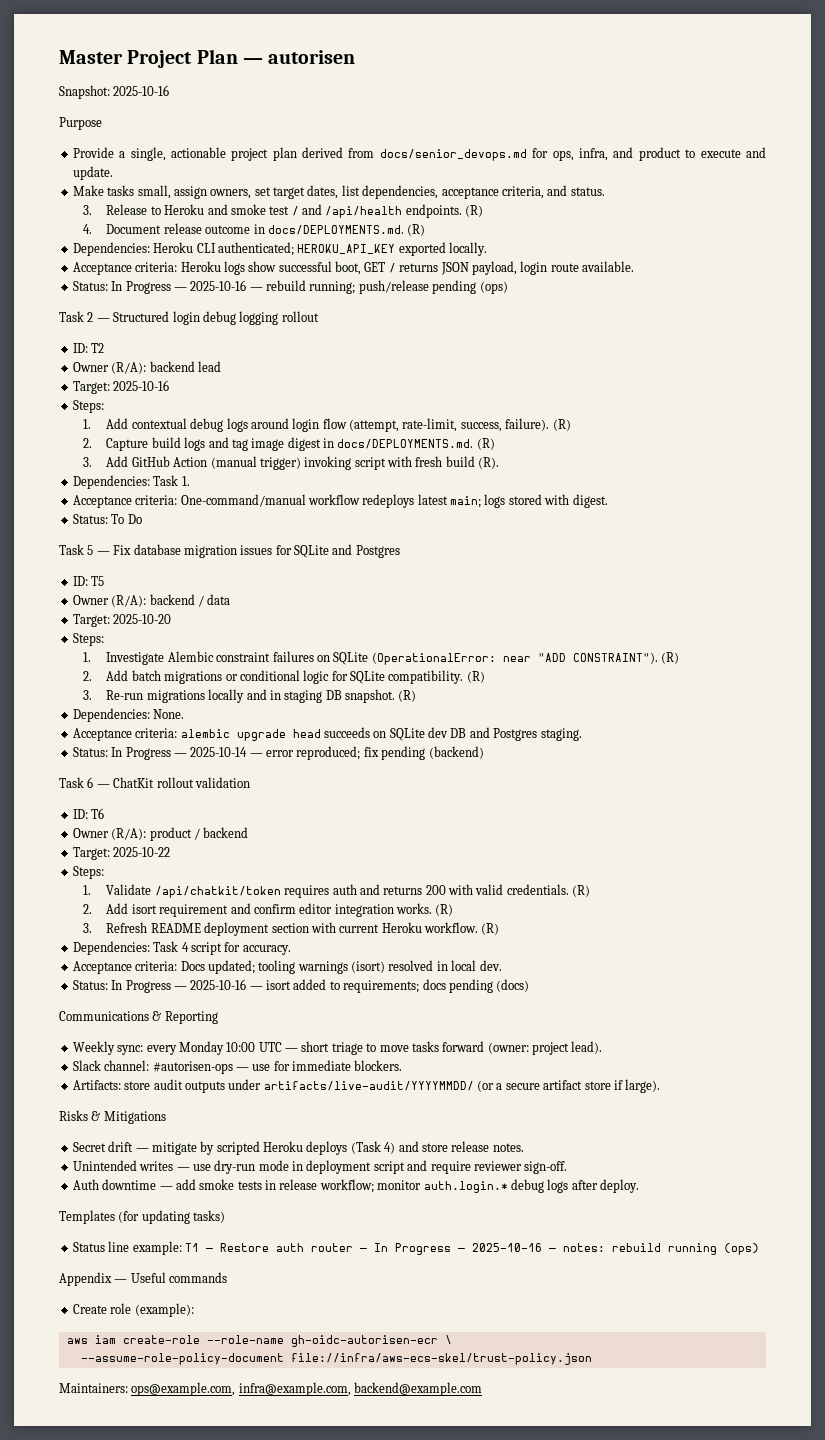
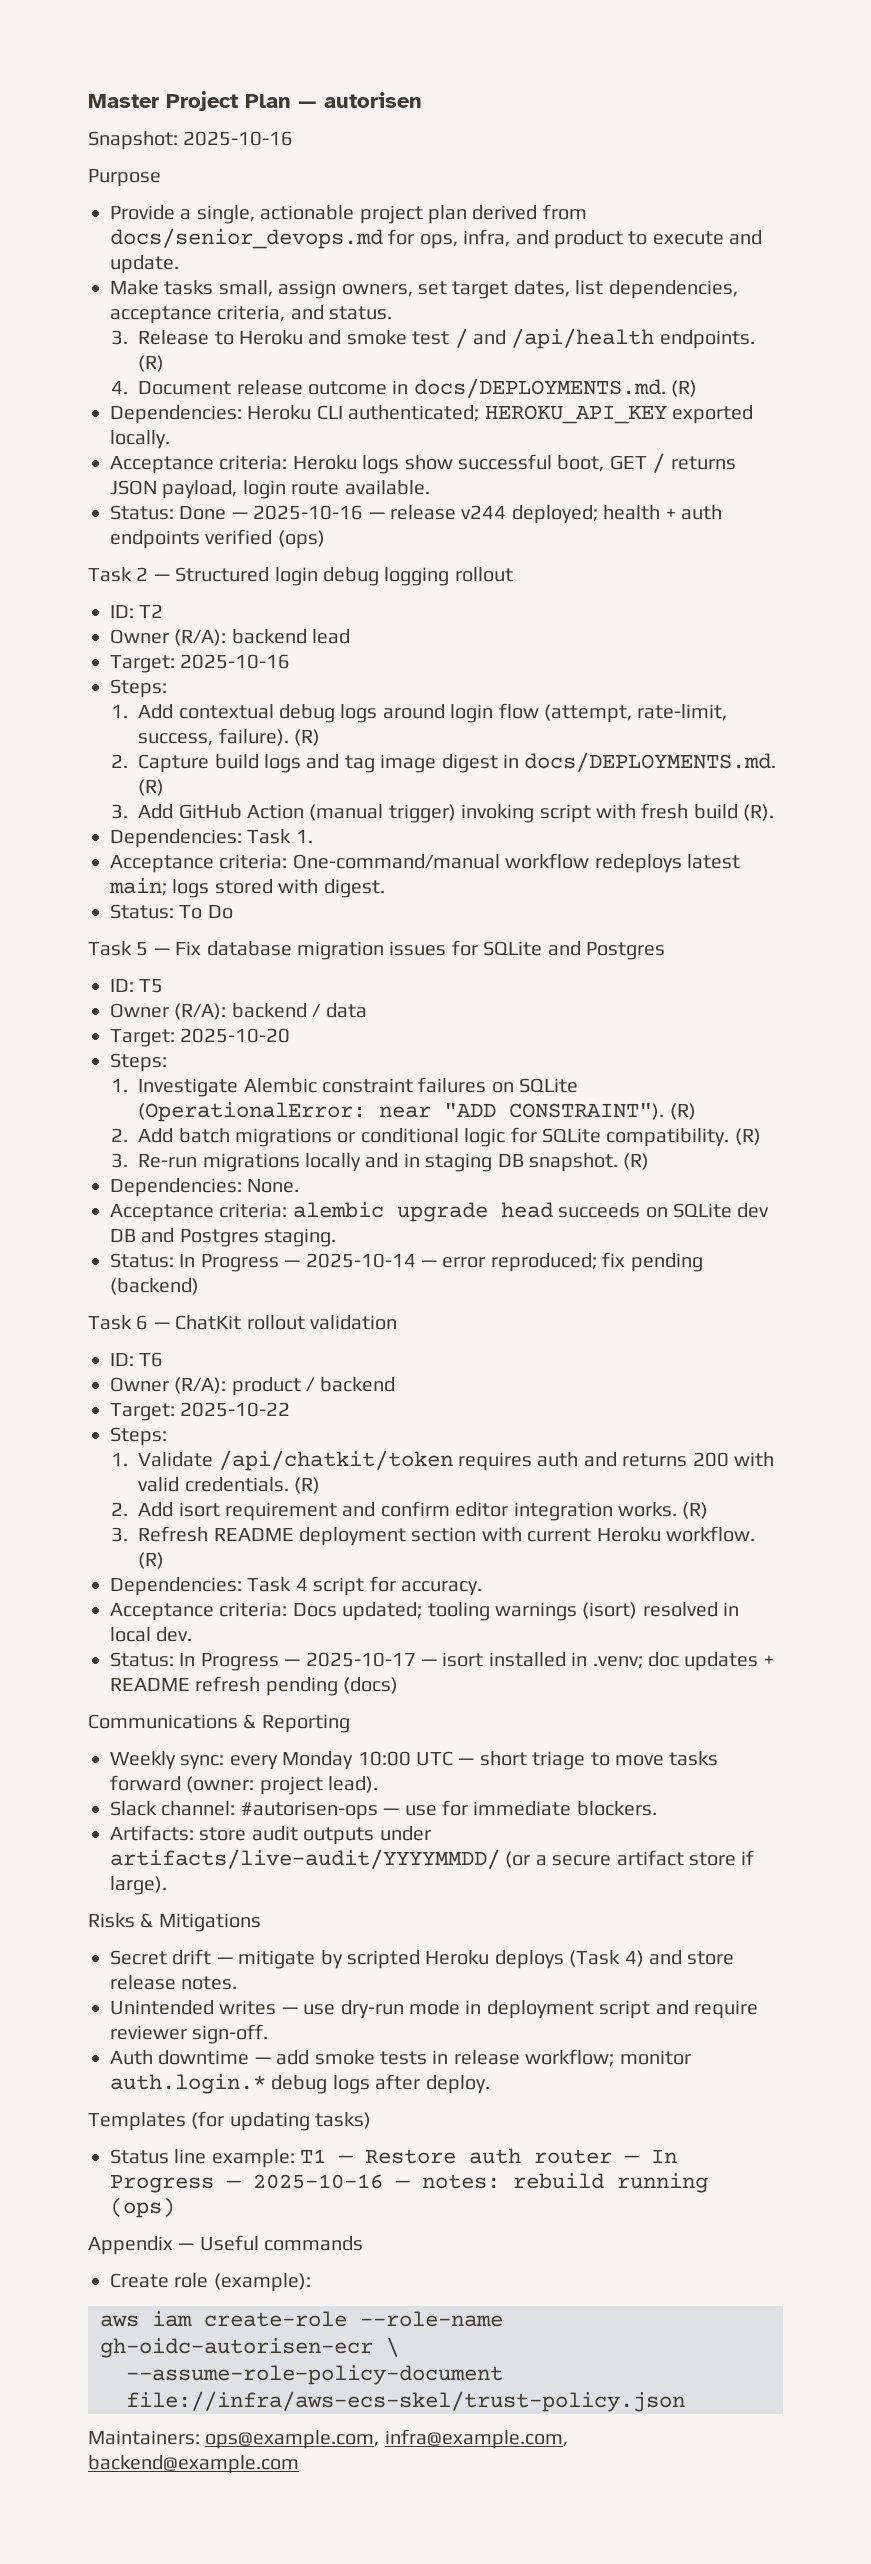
- Status: In Progress — 2025-10-16 — rebuild running; push/release pending (ops)
+ Status: Done — 2025-10-16 — release v244 deployed; health + auth endpoints verified (ops)
- Status: In Progress — 2025-10-16 — isort added to requirements; docs pending (docs)
+ Status: In Progress — 2025-10-17 — isort installed in .venv; doc updates + README refresh pending (docs)

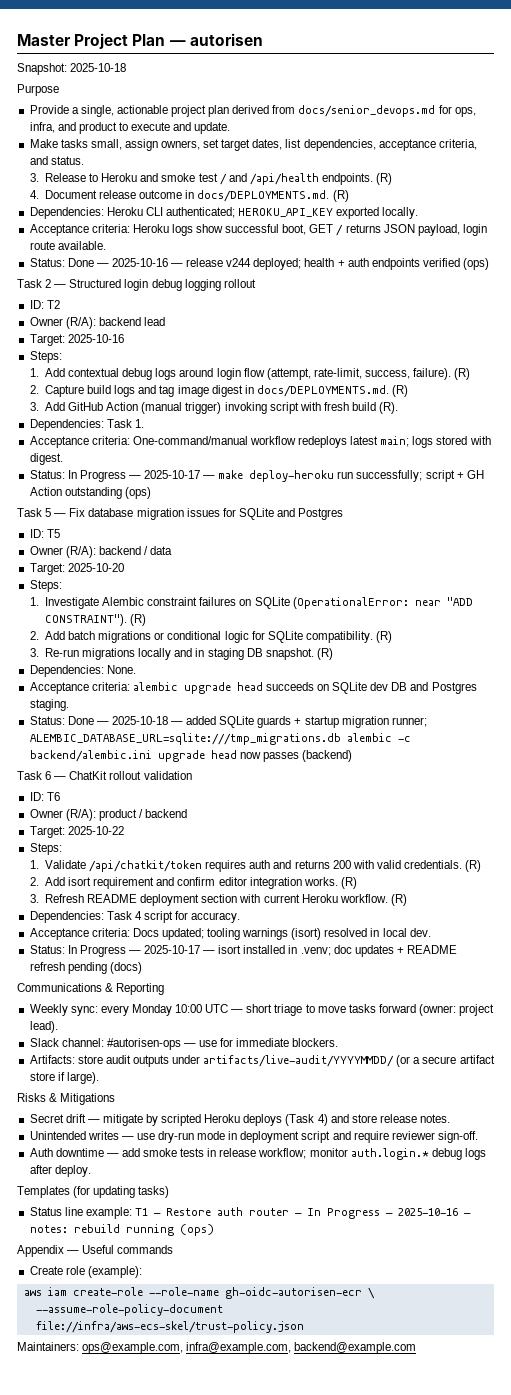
- Snapshot: 2025-10-16
+ Snapshot: 2025-10-18
- Status: To Do
+ Status: In Progress — 2025-10-17 — make deploy-heroku run successfully; script + GH Action outstanding (ops)
- Status: In Progress — 2025-10-14 — error reproduced; fix pending (backend)
+ Status: Done — 2025-10-18 — added SQLite guards + startup migration runner; ALEMBIC_DATABASE_URL=sqlite:///tmp_migrations.db alembic -c backend/alembic.ini upgrade head now passes (backend)

